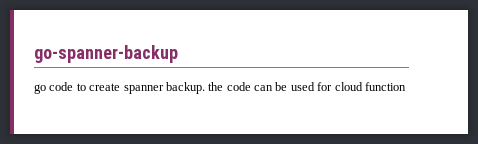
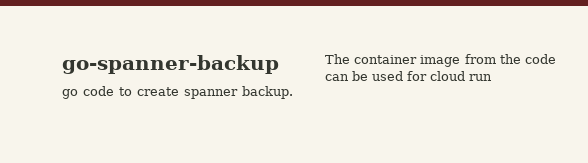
- go code to create spanner backup. the code can be used for cloud function
+ go code to create spanner backup. The container image from the code can be used for cloud run

